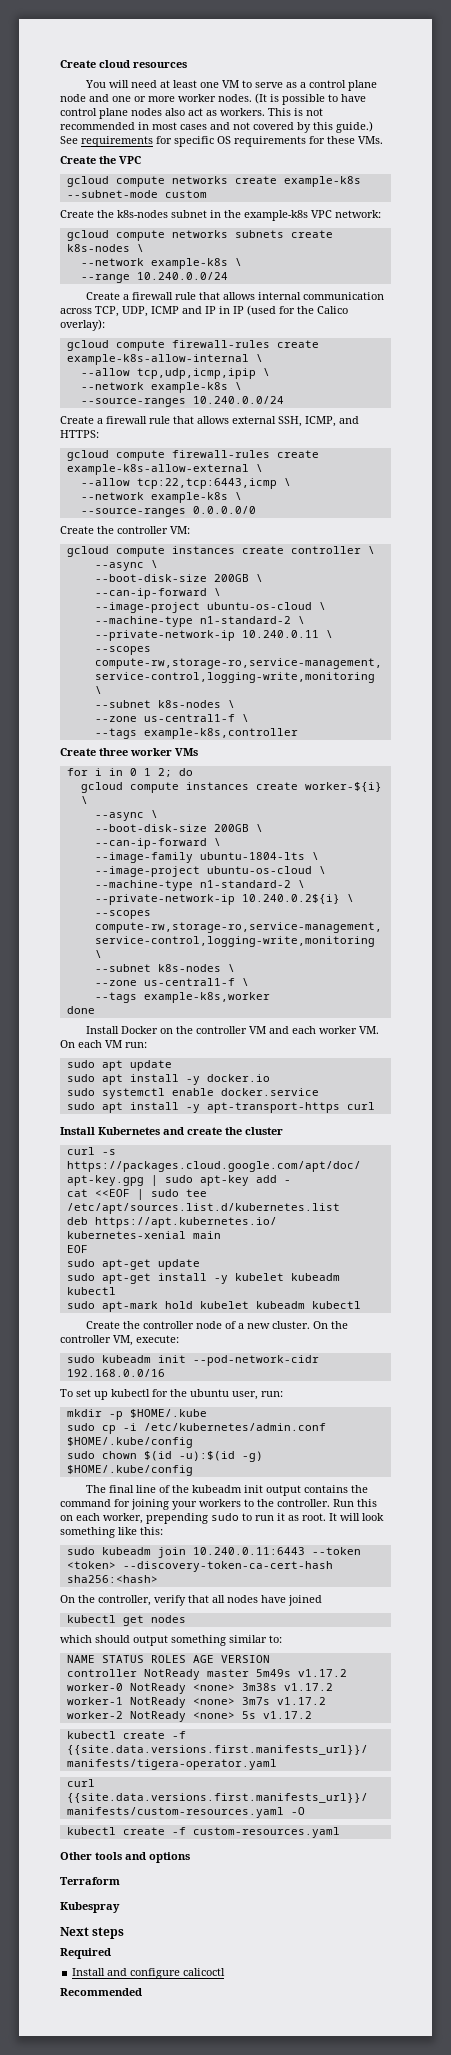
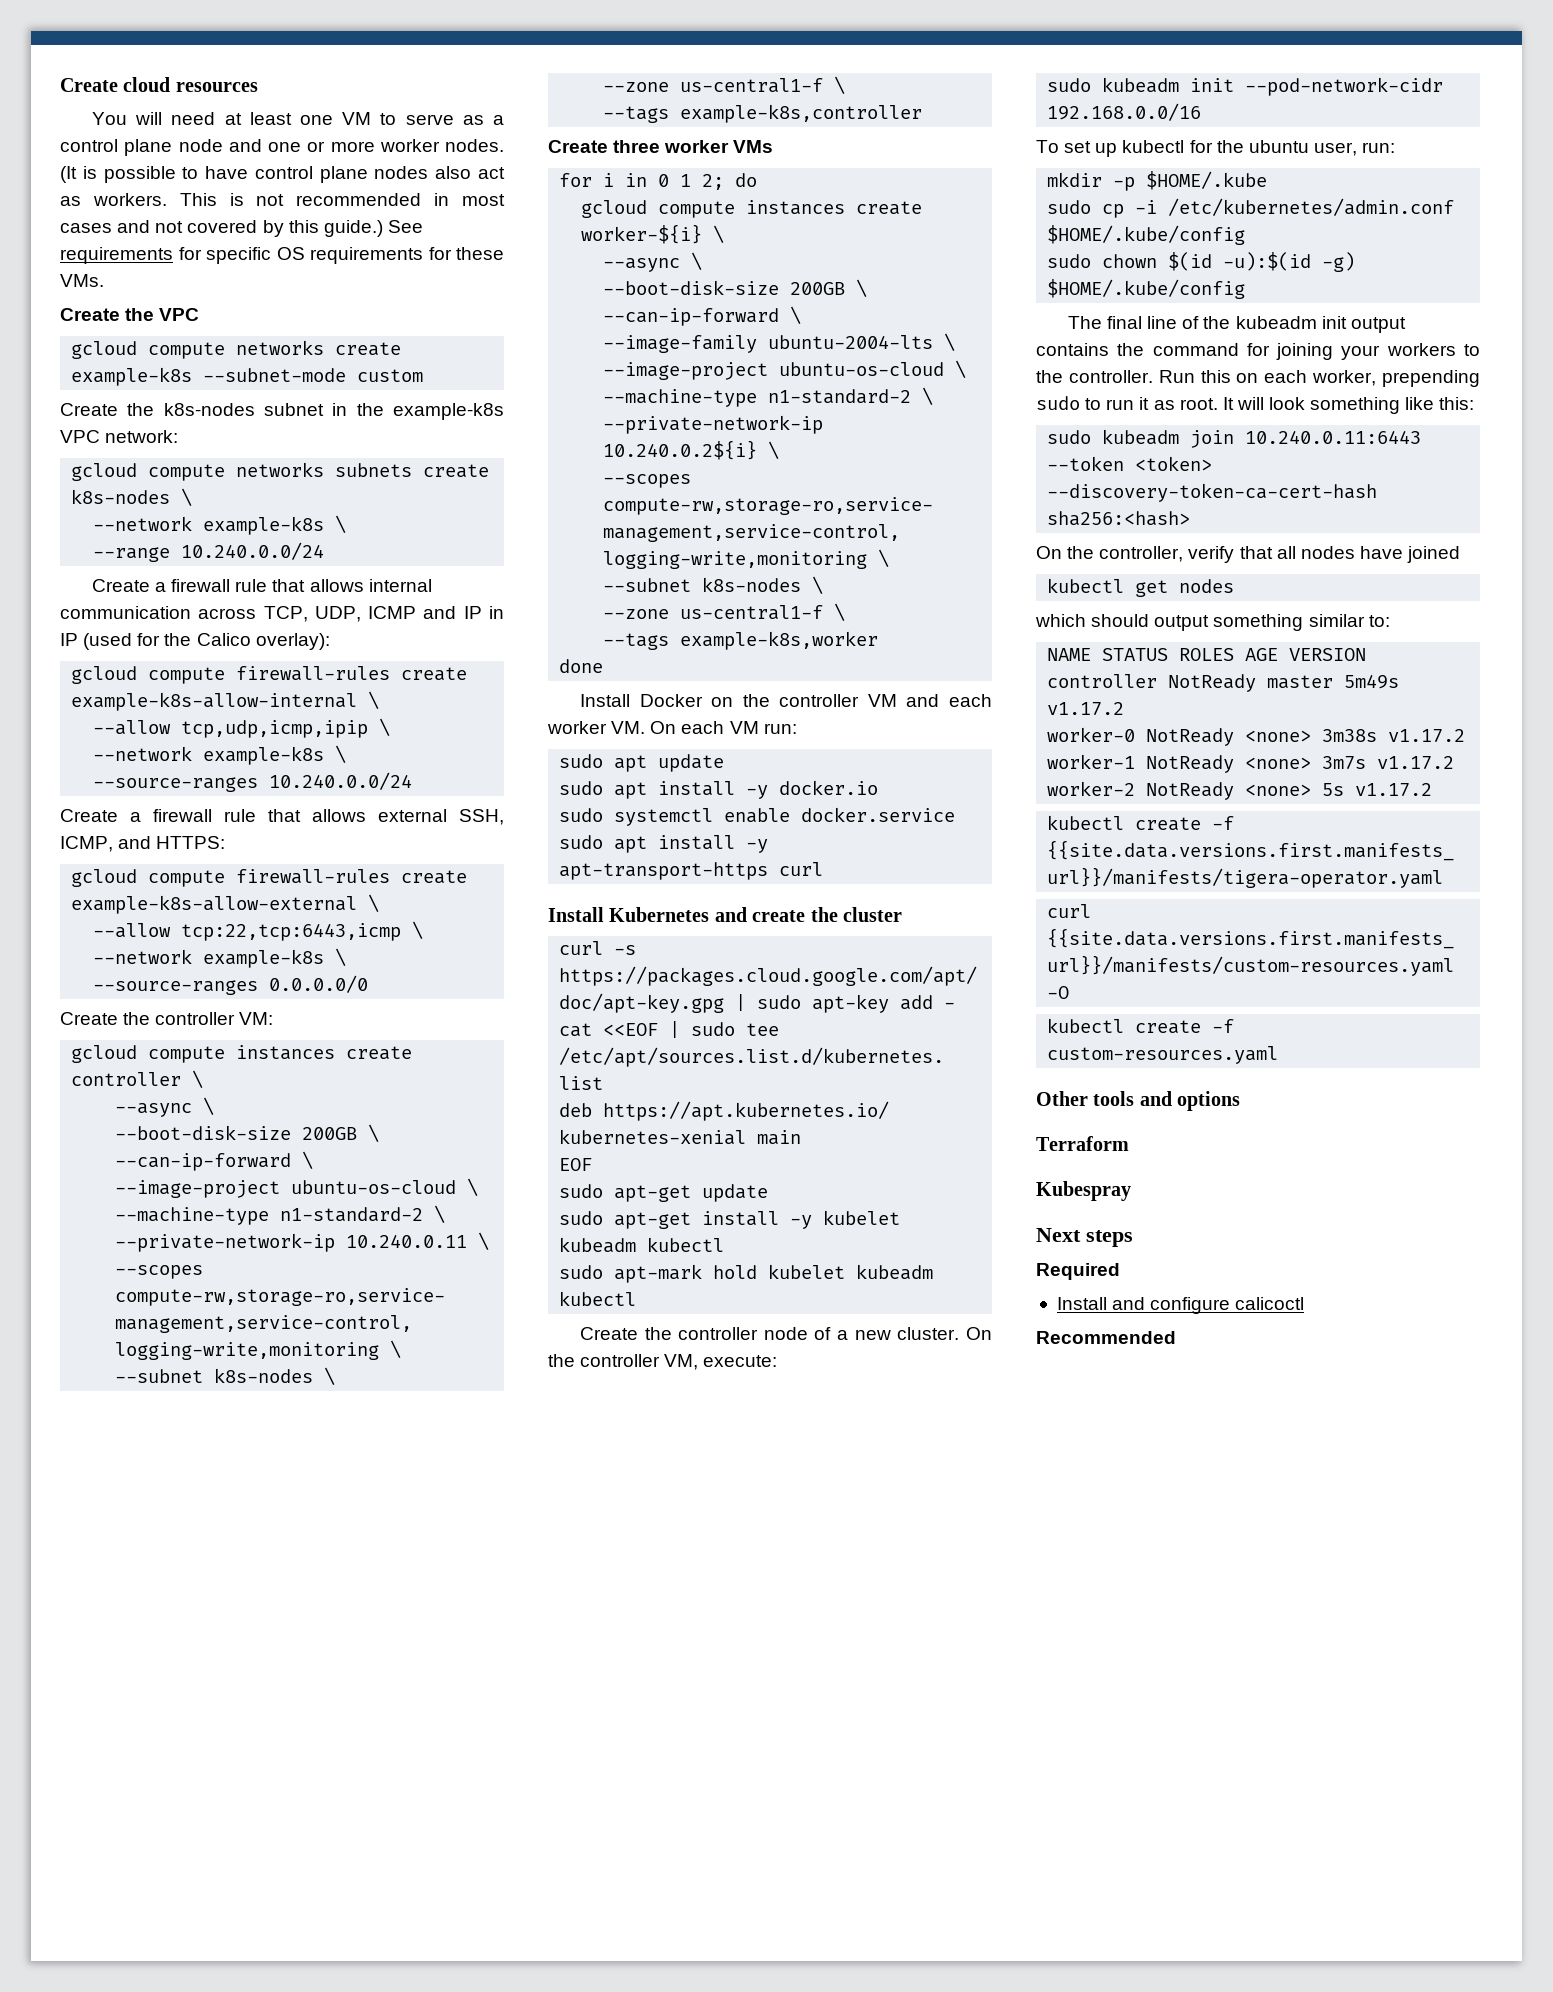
- --image-family ubuntu-1804-lts \
+ --image-family ubuntu-2004-lts \

